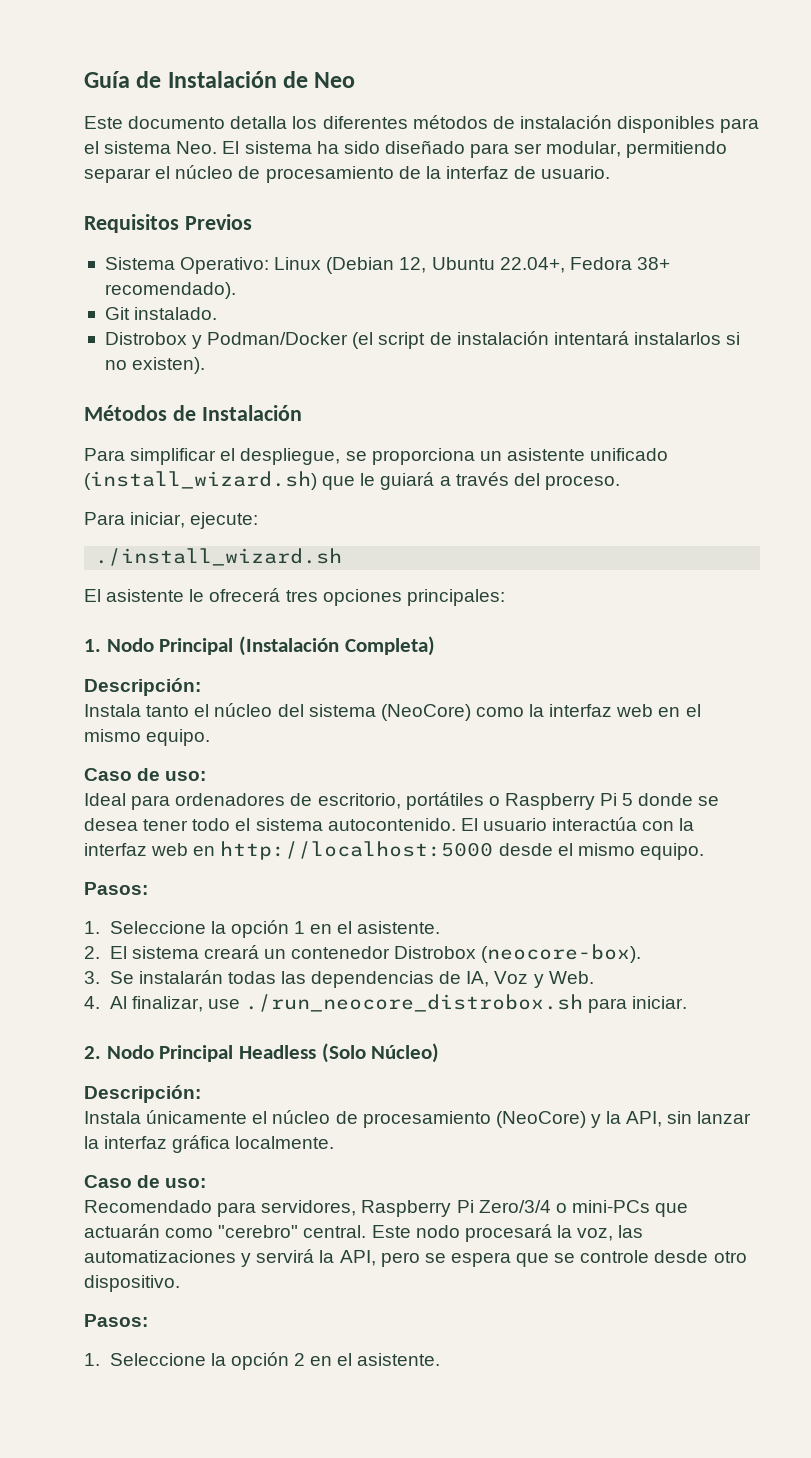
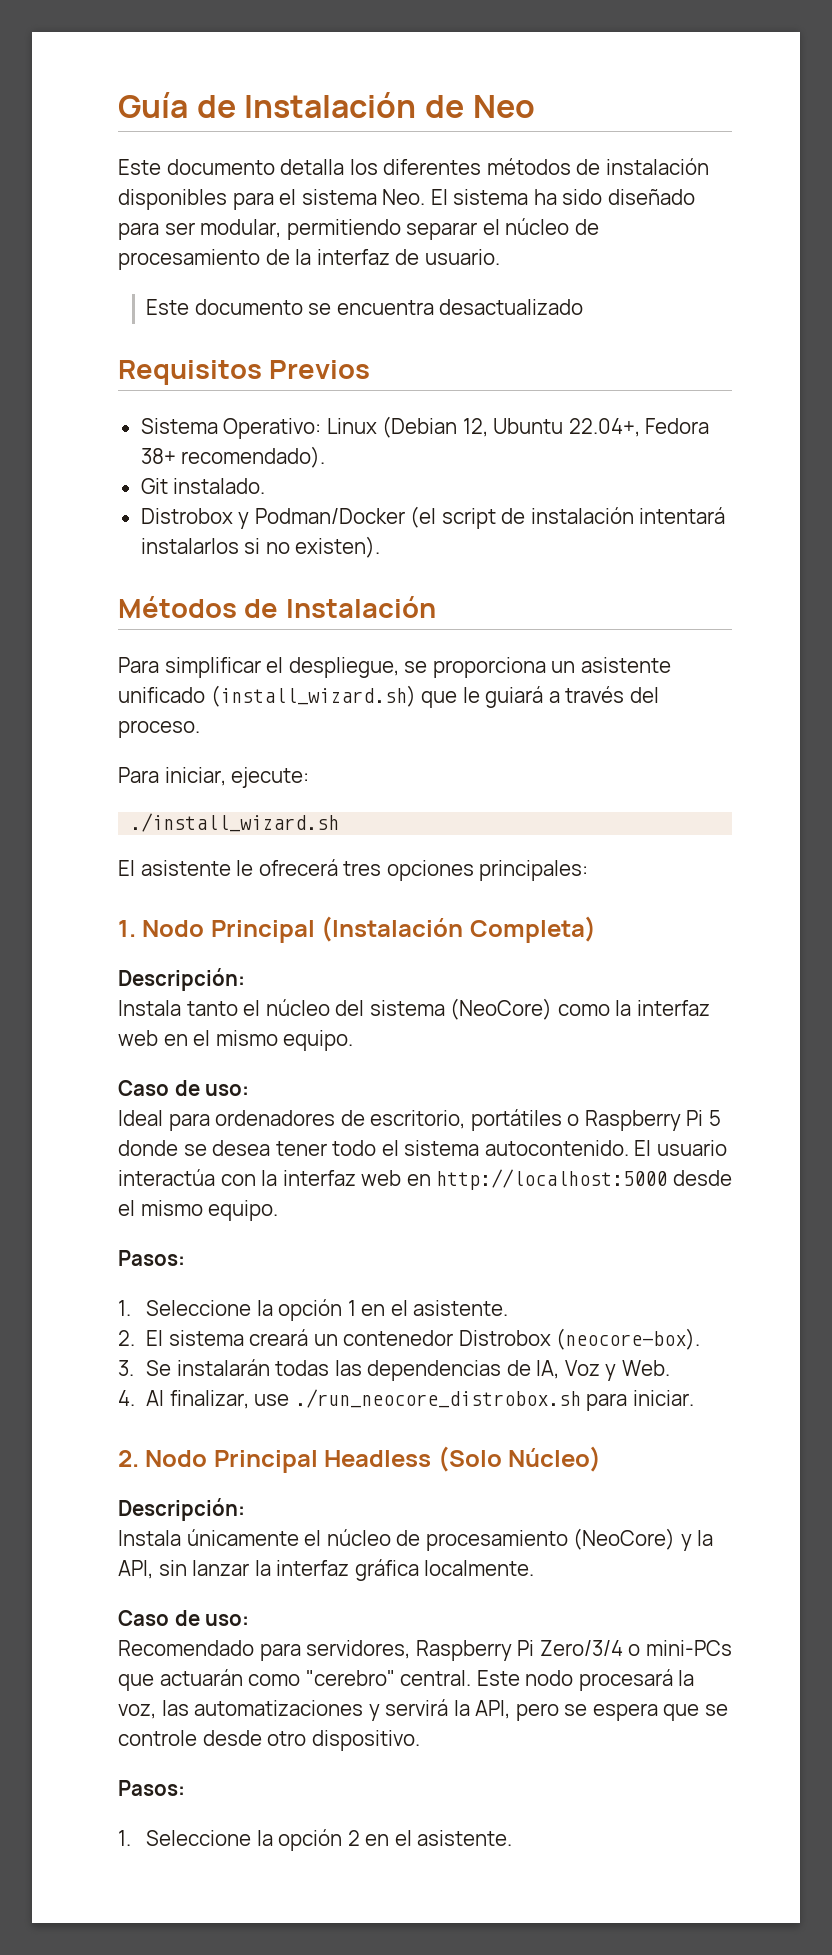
+ Este documento se encuentra desactualizado

